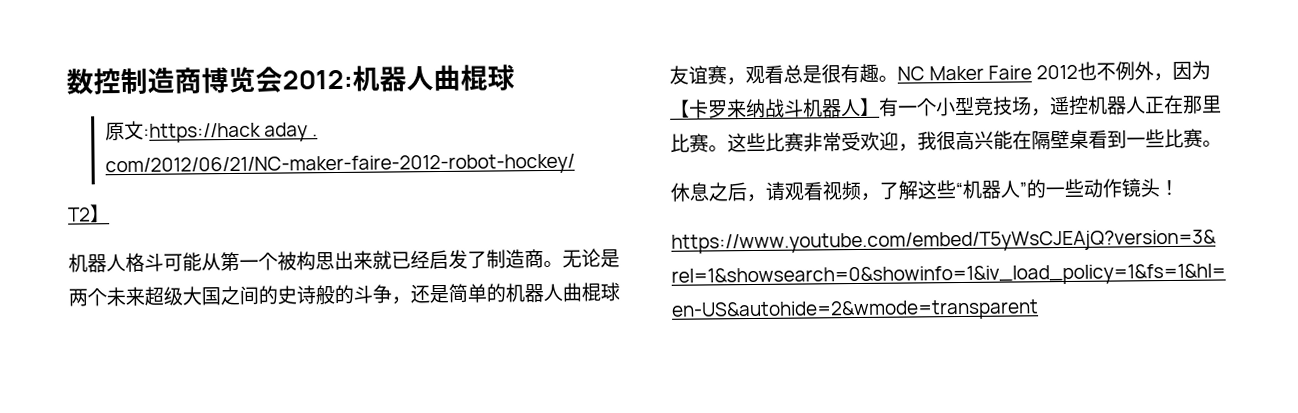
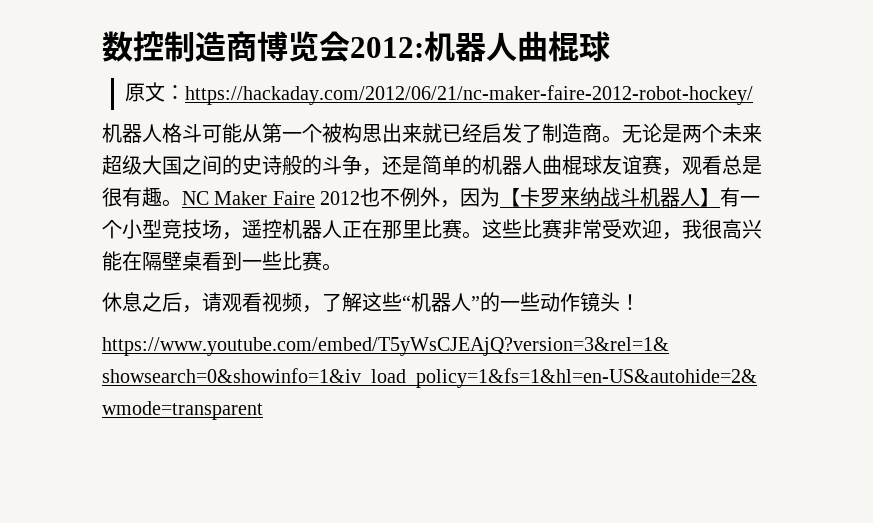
- 原文:https://hack aday . com/2012/06/21/NC-maker-faire-2012-robot-hockey/
- T2】
+ 原文：https://hackaday.com/2012/06/21/nc-maker-faire-2012-robot-hockey/

